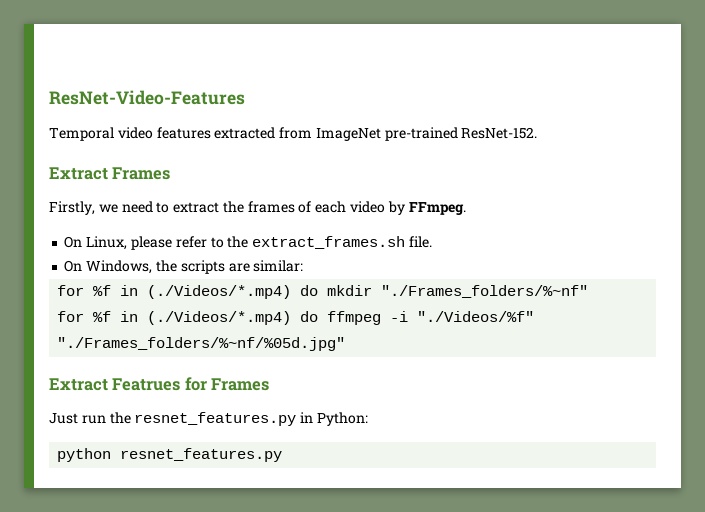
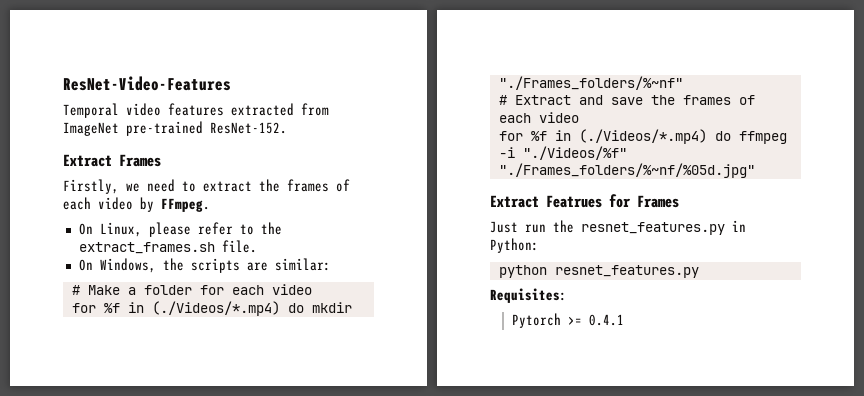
+ # Make a folder for each video
+ # Extract and save the frames of each video
+ Requisites:
+ Pytorch >= 0.4.1

